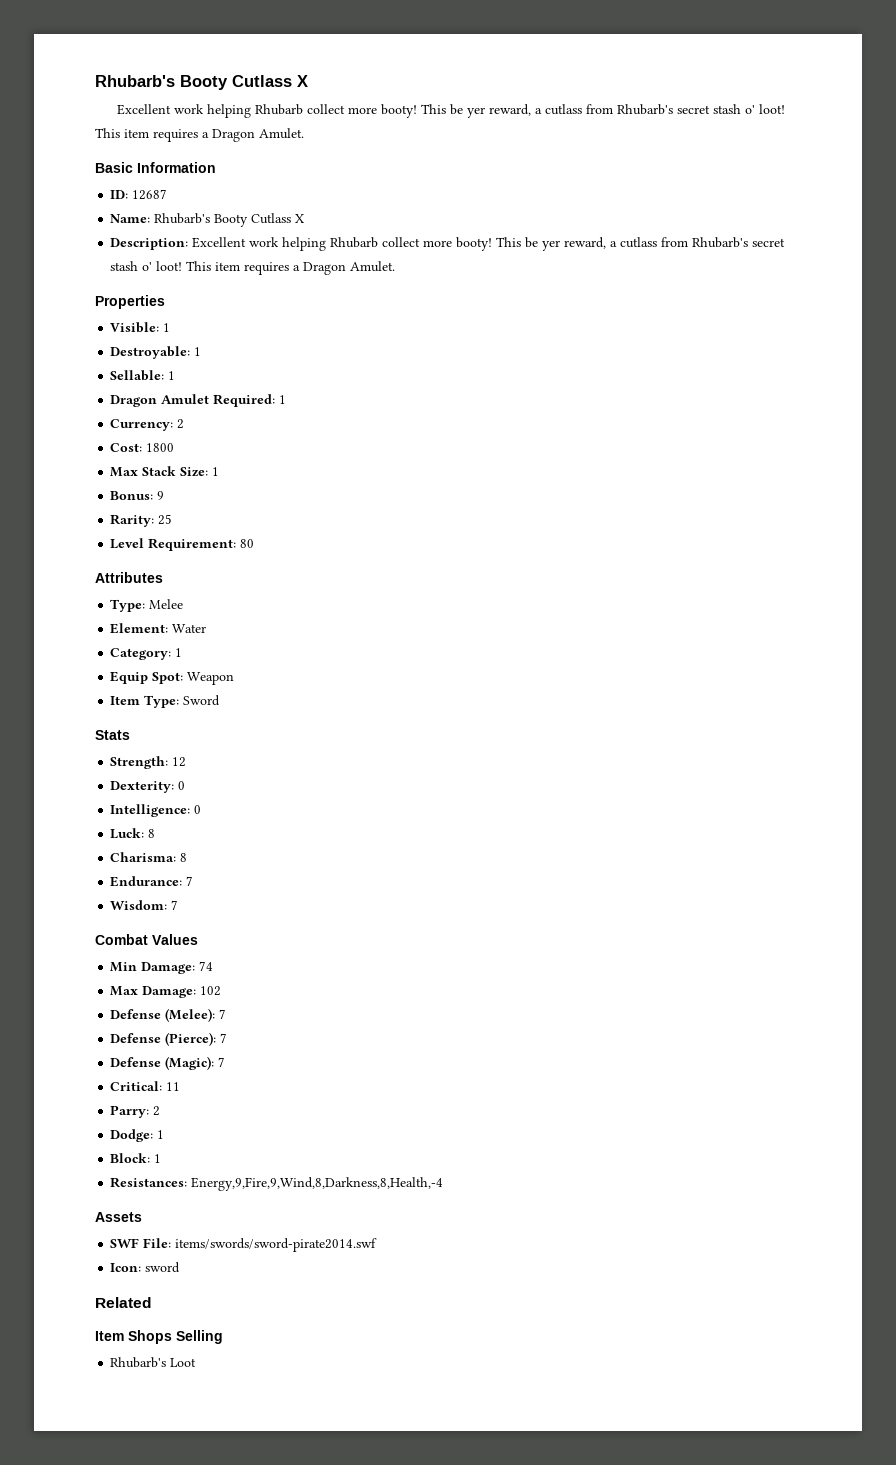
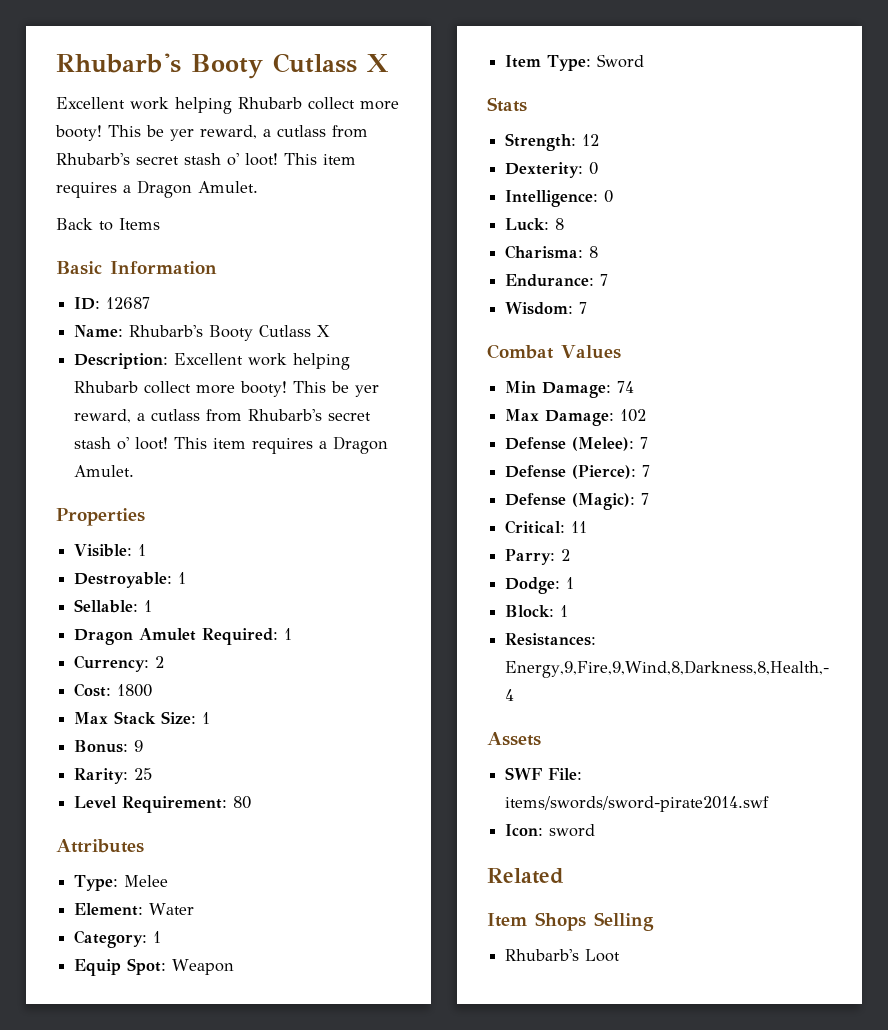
+ Back to Items

